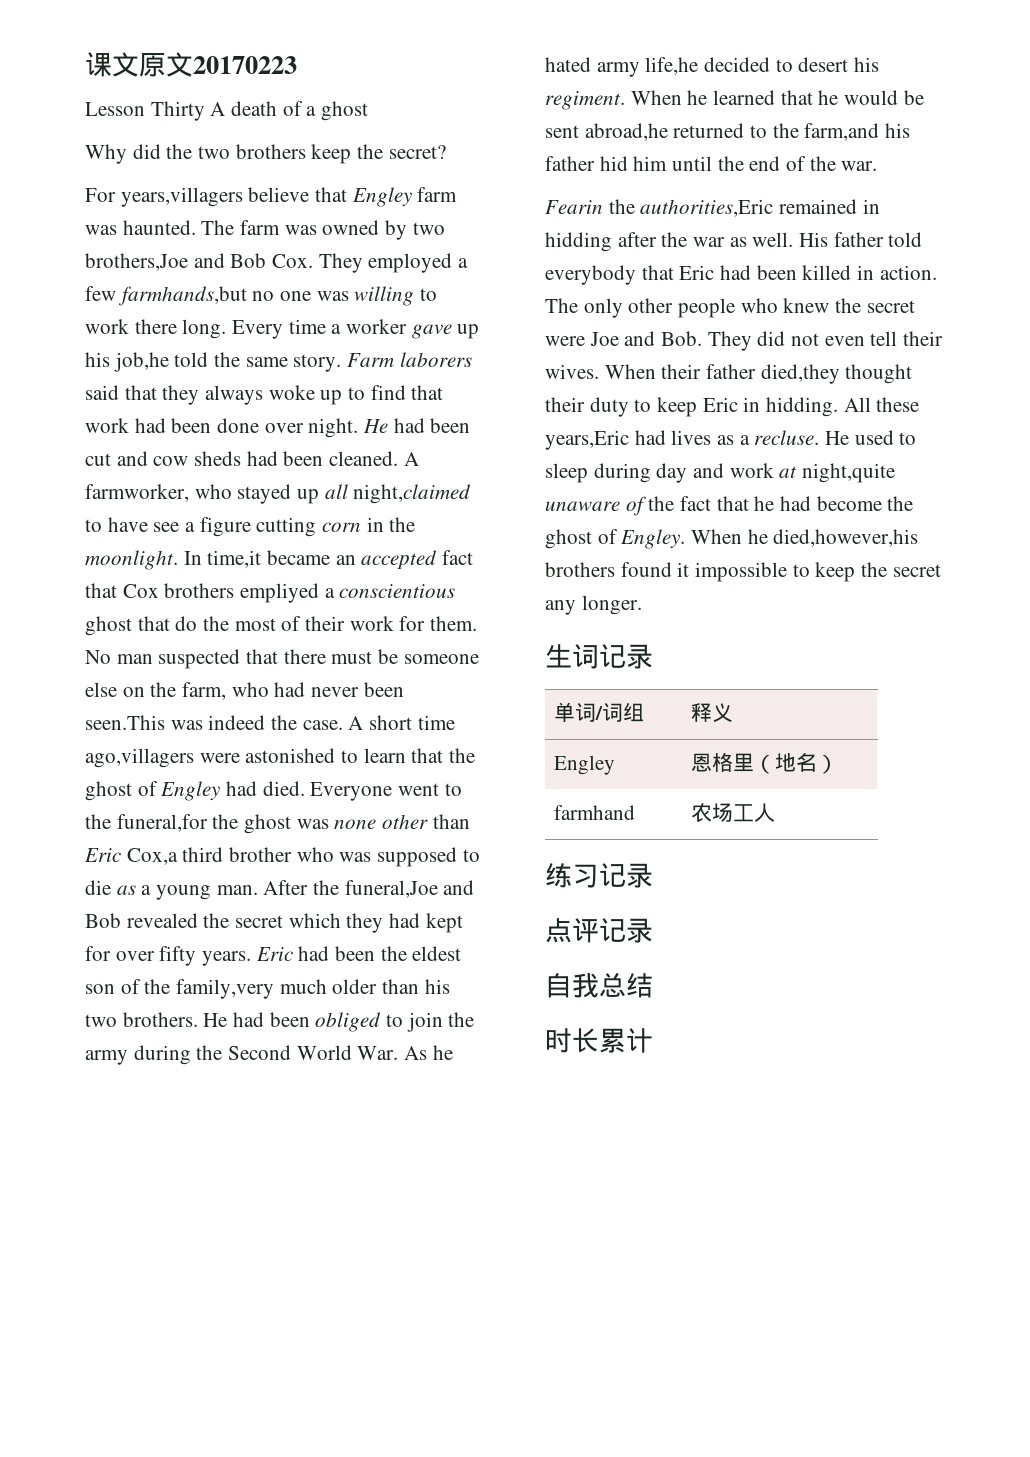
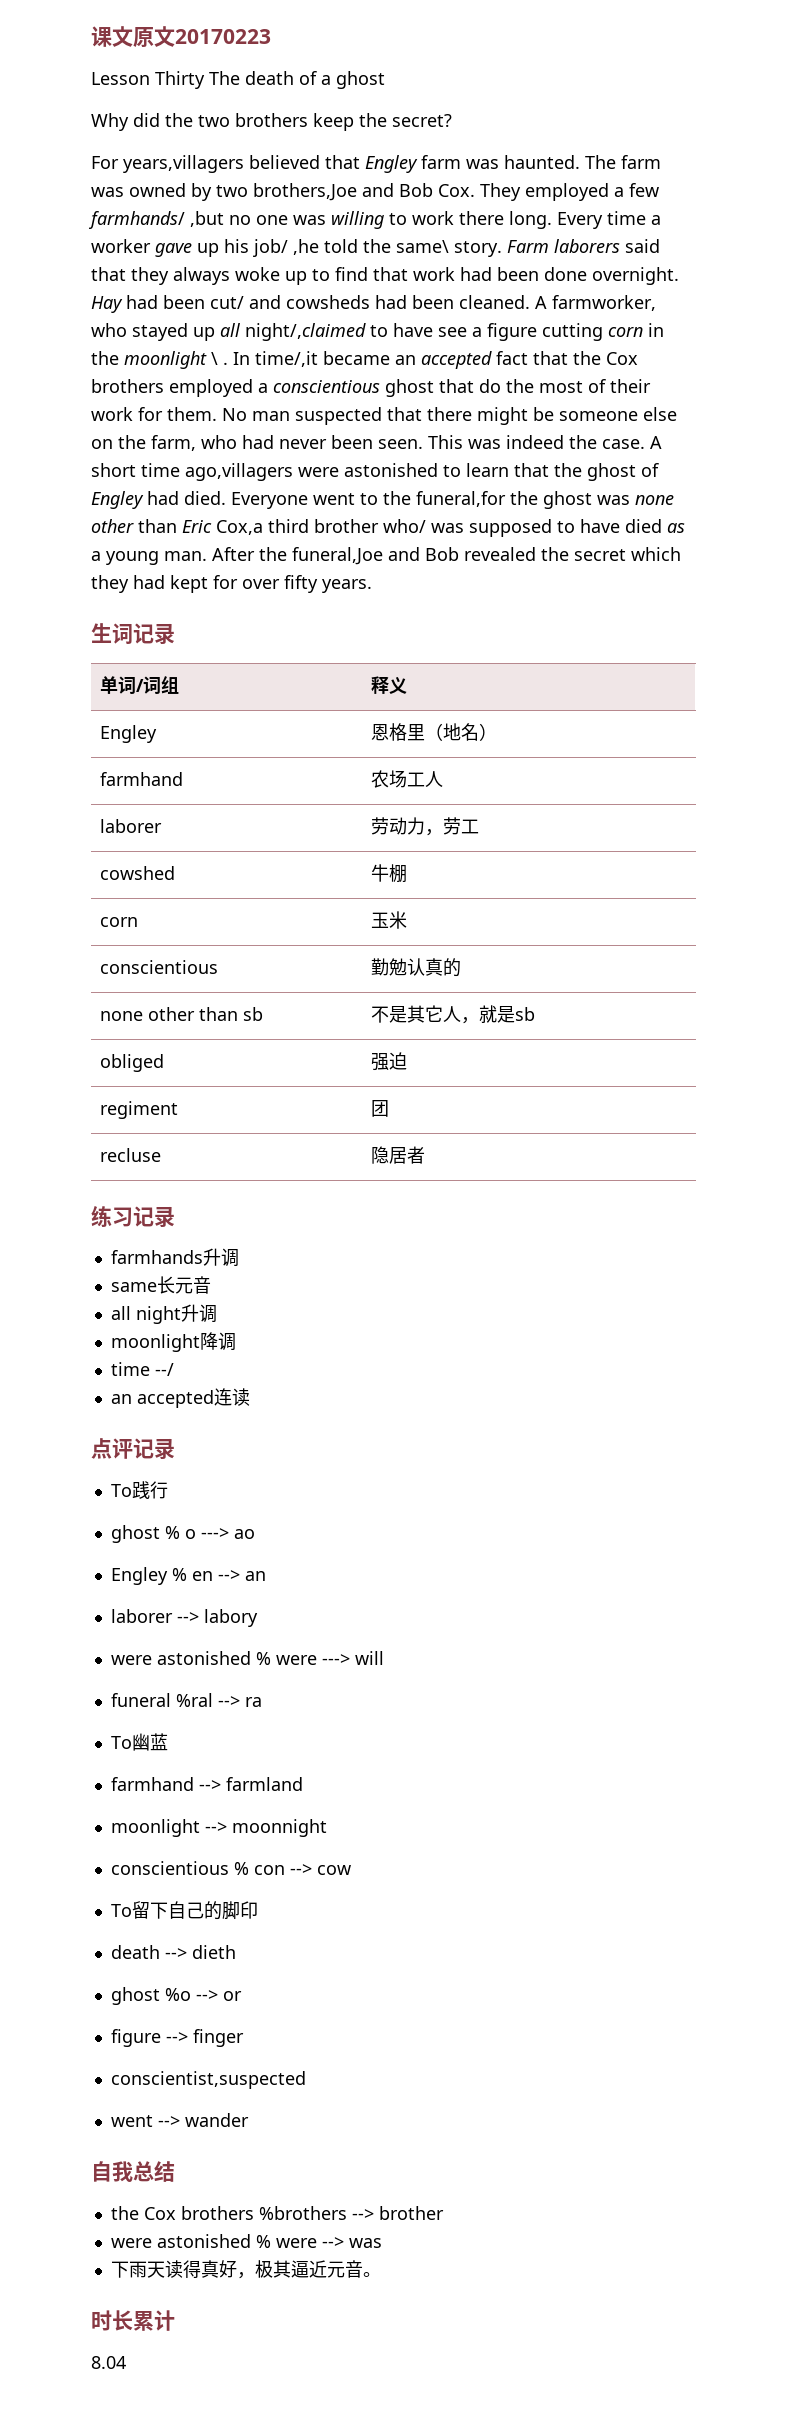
- Lesson Thirty A death of a ghost
+ Lesson Thirty The death of a ghost
- For years,villagers believe that Engley farm was haunted.
+ For years,villagers believed that Engley farm was haunted.
- The farm was owned by two brothers,Joe and Bob Cox. They employed a few farmhands,but no one was willing to work there long.
+ The farm was owned by two brothers,Joe and Bob Cox. They employed a few farmhands/ ,but no one was willing to work there long.
- Every time a worker gave up his job,he told the same story.
+ Every time a worker gave up his job/ ,he told the same\ story.
- Farm laborers said that they always woke up to find that work had been done over night. He had been cut and cow sheds had been cleaned.
+ Farm laborers said that they always woke up to find that work had been done overnight. Hay had been cut/ and cowsheds had been cleaned.
- A farmworker, who stayed up all night,claimed to have see a figure cutting corn in the moonlight. In time,it became an accepted fact that Cox brothers empliyed a conscientious ghost that do the most of their work for them.
+ A farmworker, who stayed up all night/,claimed to have see a figure cutting corn in the moonlight \ . In time/,it became an accepted fact that the Cox brothers employed a conscientious ghost that do the most of their work for them.
- No man suspected that there must be someone else on the farm, who had never been seen.This was indeed the case.
+ No man suspected that there might be someone else on the farm, who had never been seen. This was indeed the case.
- Everyone went to the funeral,for the ghost was none other than Eric Cox,a third brother who was supposed to die as a young man.
+ Everyone went to the funeral,for the ghost was none other than Eric Cox,a third brother who/ was supposed to have died as a young man.
- Eric had been the eldest son of the family,very much older than his two brothers. He had been obliged to join the army during the Second World War. As he hated army life,he decided to desert his regiment. When he learned that he would be sent abroad,he returned to the farm,and his father hid him until the end of the war.
- Fearin the authorities,Eric remained in hidding after the war as well. His father told everybody that Eric had been killed in action. The only other people who knew the secret were Joe and Bob. They did not even tell their wives. When their father died,they thought their duty to keep Eric in hidding. All these years,Eric had lives as a recluse. He used to sleep during day and work at night,quite unaware of the fact that he had become the ghost of Engley. When he died,however,his brothers found it impossible to keep the secret any longer.
+ laborer | 劳动力，劳工
+ cowshed | 牛棚
+ corn | 玉米
+ conscientious | 勤勉认真的
+ none other than sb | 不是其它人，就是sb
+ obliged | 强迫
+ regiment | 团
+ recluse | 隐居者
  练习记录
+ farmhands升调
+ same长元音
+ all night升调
+ moonlight降调
+ time --/
+ an accepted连读
  点评记录
+ To践行
+ ghost % o ---> ao
+ Engley % en --> an
+ laborer --> labory
+ were astonished % were ---> will
+ funeral %ral --> ra
+ To幽蓝
+ farmhand --> farmland
+ moonlight --> moonnight
+ conscientious % con --> cow
+ To留下自己的脚印
+ death --> dieth
+ ghost %o --> or
+ figure --> finger
+ conscientist,suspected
+ went --> wander
  自我总结
+ the Cox brothers %brothers --> brother
+ were astonished % were --> was
+ 下雨天读得真好，极其逼近元音。
+ 8.04

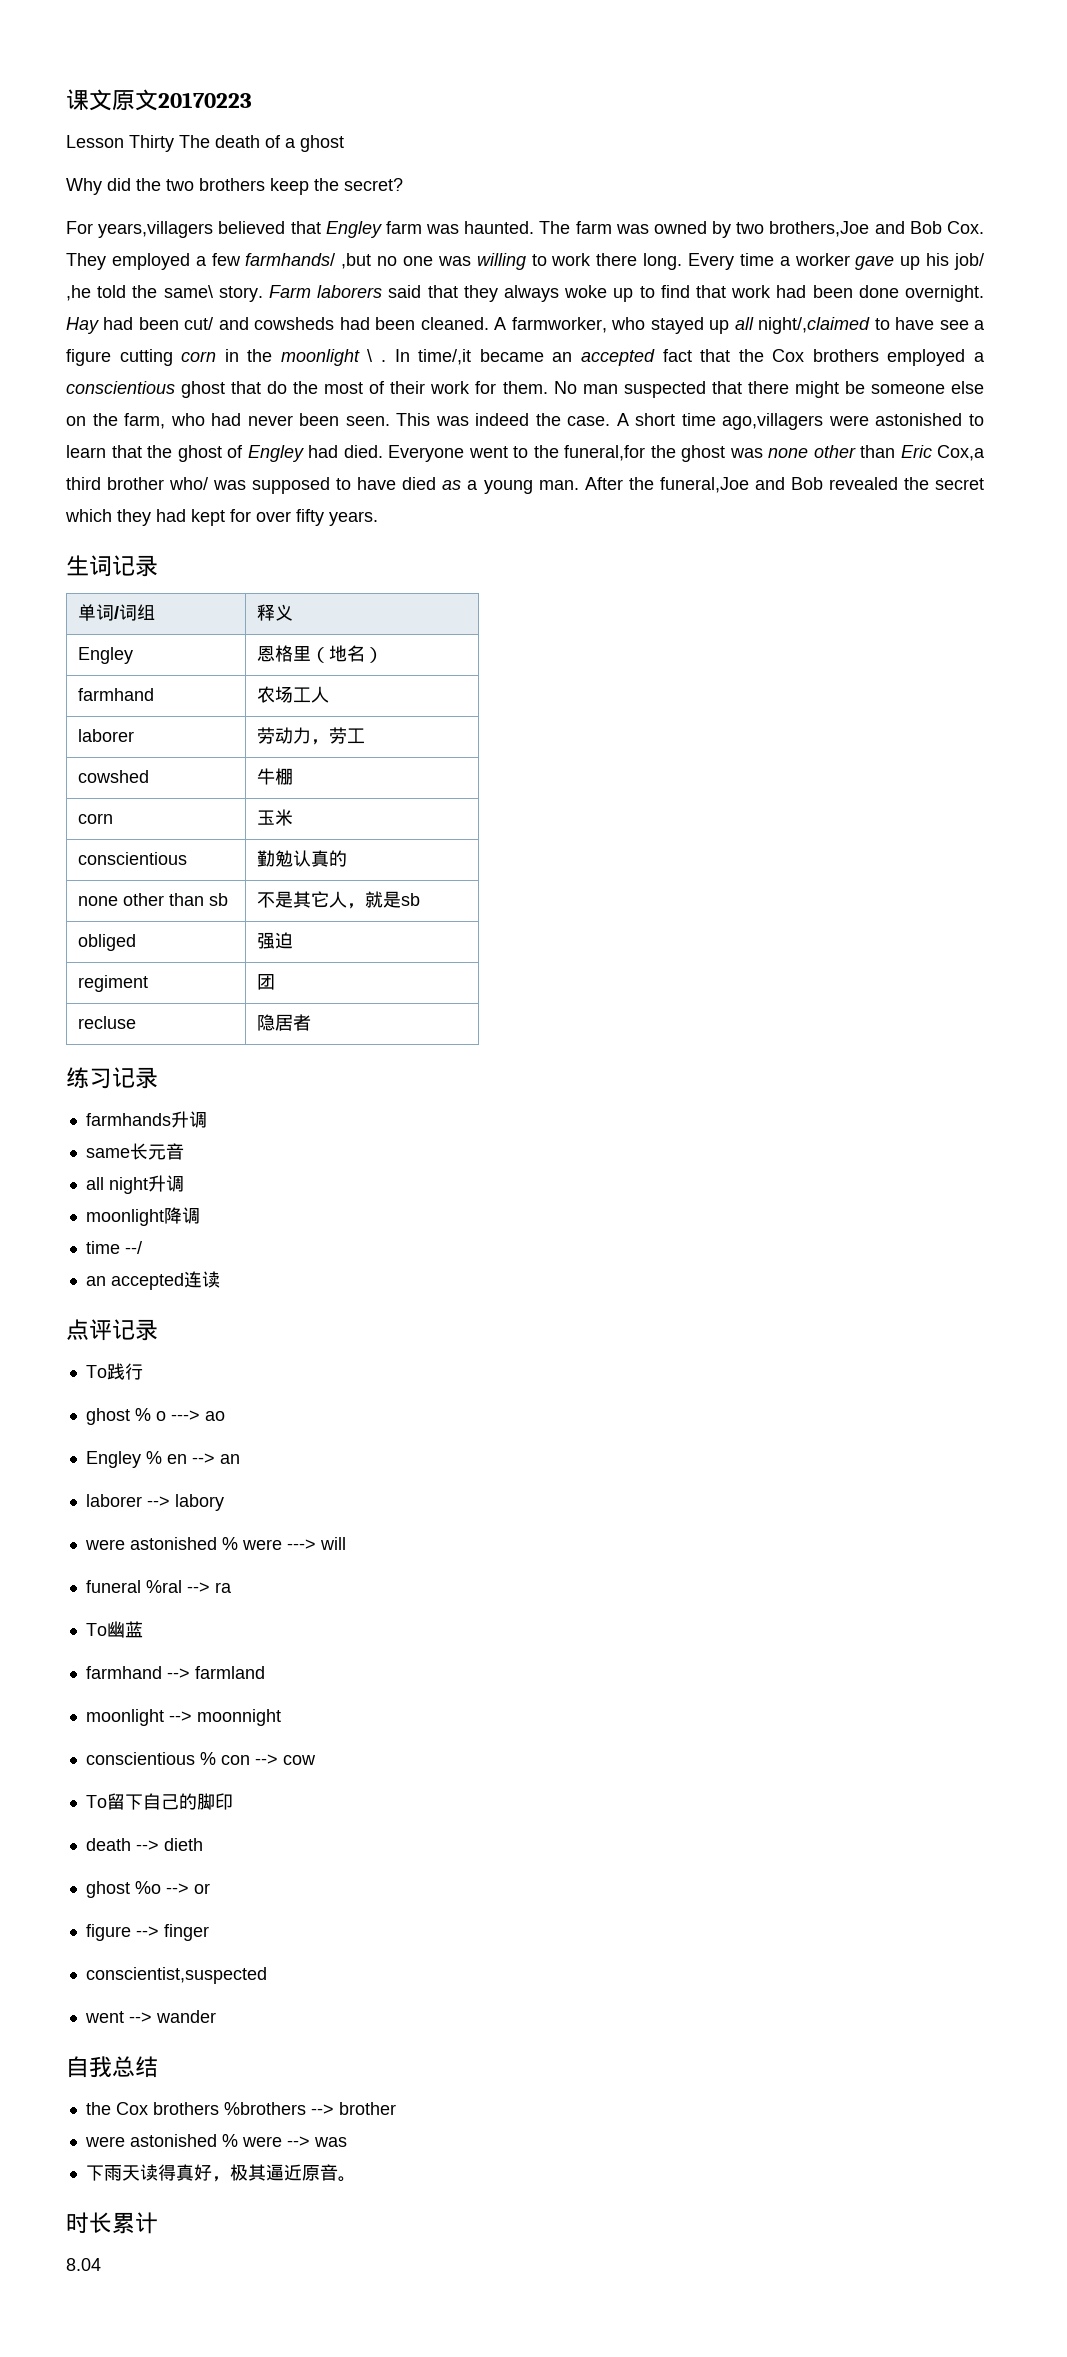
- 下雨天读得真好，极其逼近元音。
+ 下雨天读得真好，极其逼近原音。

